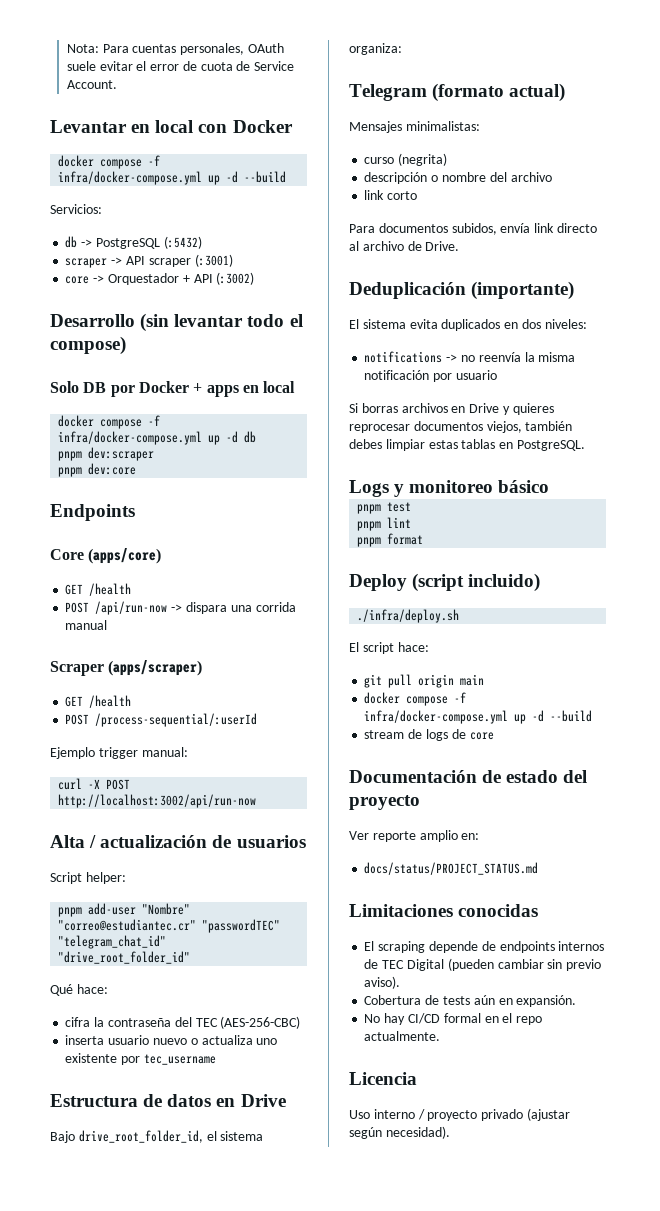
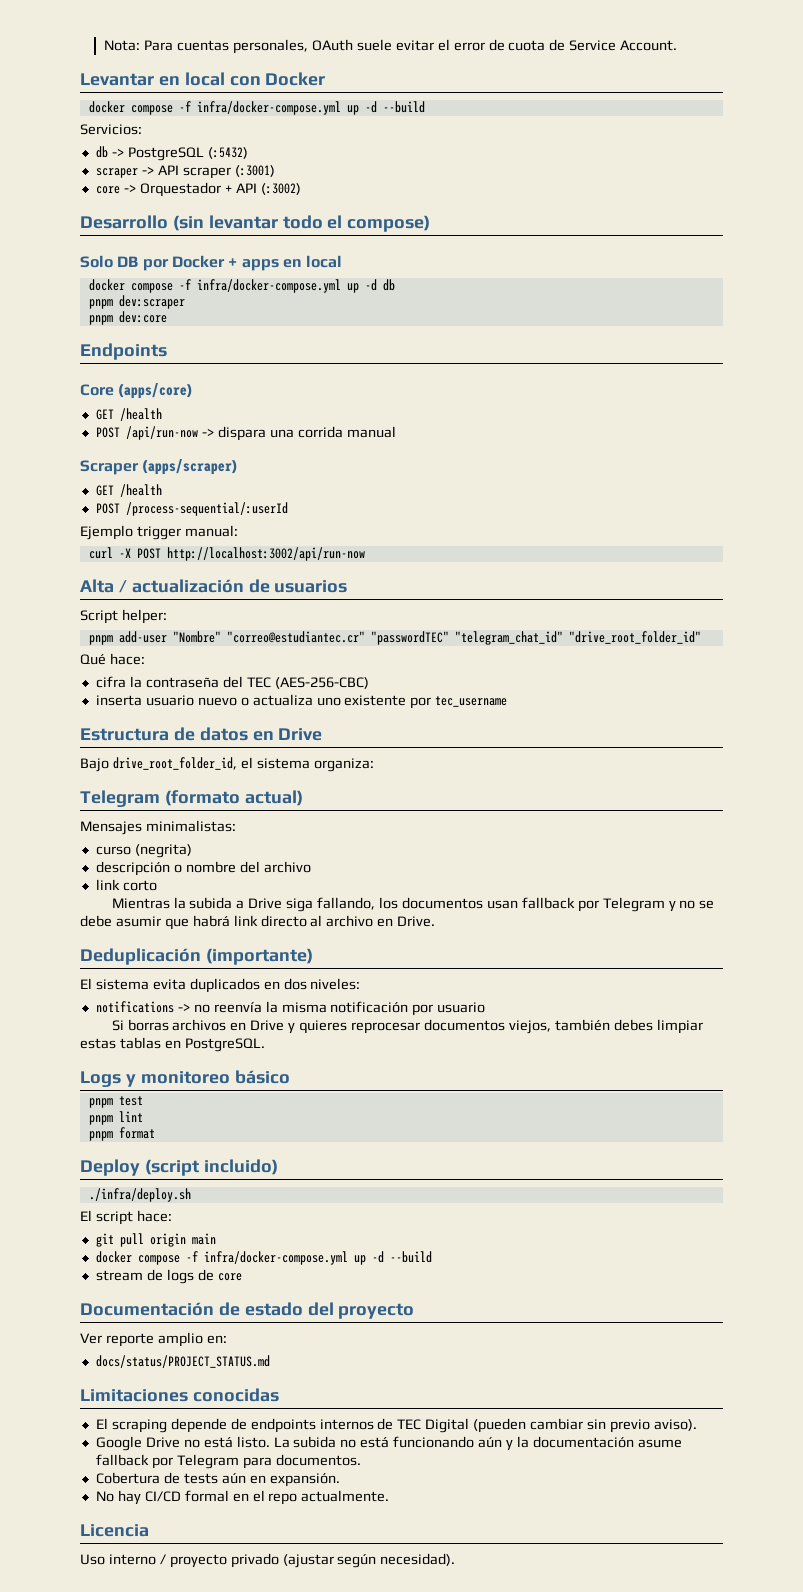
- Para documentos subidos, envía link directo al archivo de Drive.
+ Mientras la subida a Drive siga fallando, los documentos usan fallback por Telegram y no se debe asumir que habrá link directo al archivo en Drive.
+ Google Drive no está listo. La subida no está funcionando aún y la documentación asume fallback por Telegram para documentos.

